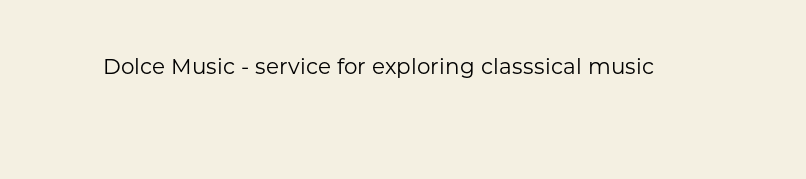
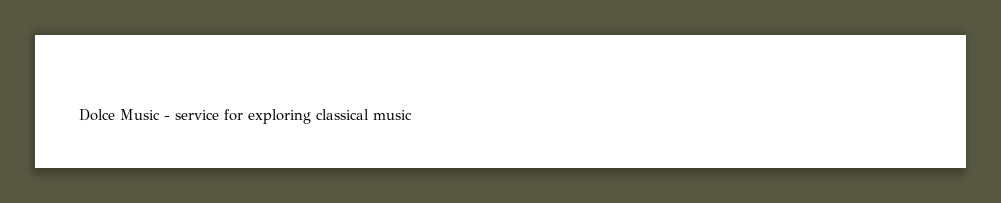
- Dolce Music - service for exploring classsical music
+ Dolce Music - service for exploring classical music

